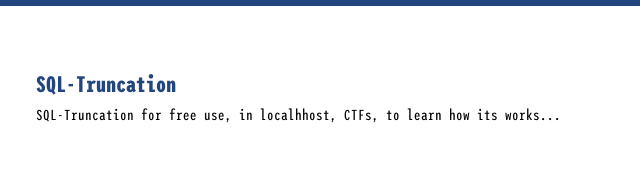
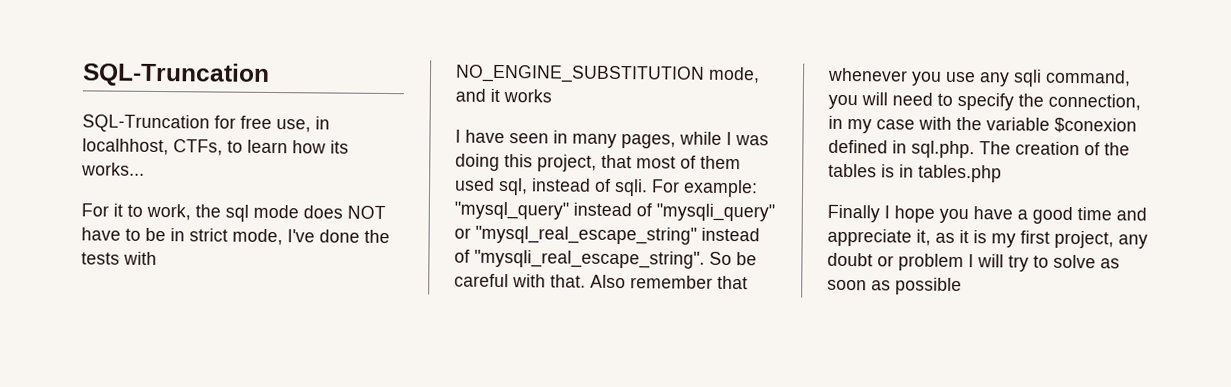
+ For it to work, the sql mode does NOT have to be in strict mode, I've done the tests with NO_ENGINE_SUBSTITUTION mode, and it works
+ I have seen in many pages, while I was doing this project, that most of them used sql, instead of sqli. For example: "mysql_query" instead of "mysqli_query" or "mysql_real_escape_string" instead of "mysqli_real_escape_string". So be careful with that. Also remember that whenever you use any sqli command, you will need to specify the connection, in my case with the variable $conexion defined in sql.php. The creation of the tables is in tables.php
+ Finally I hope you have a good time and appreciate it, as it is my first project, any doubt or problem I will try to solve as soon as possible

